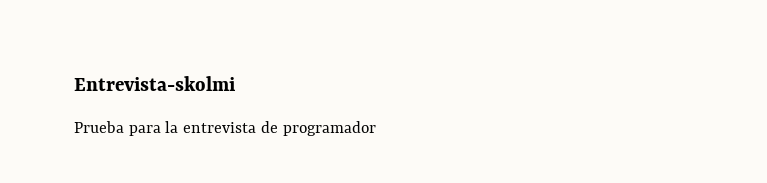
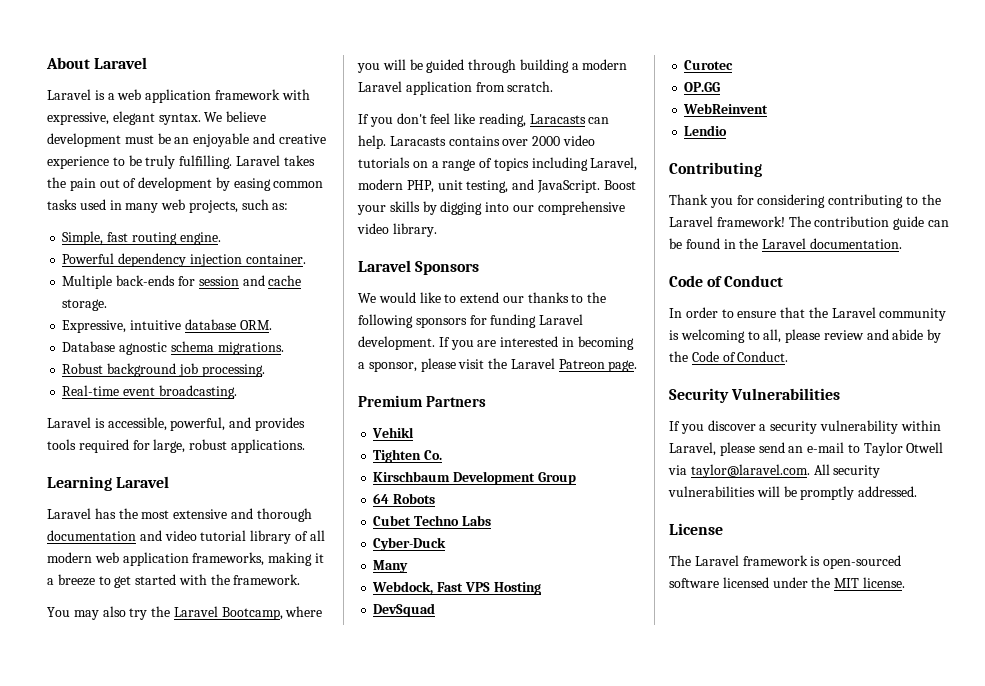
- Entrevista-skolmi
- Prueba para la entrevista de programador
+ About Laravel
+ Laravel is a web application framework with expressive, elegant syntax. We believe development must be an enjoyable and creative experience to be truly fulfilling. Laravel takes the pain out of development by easing common tasks used in many web projects, such as:
+ Simple, fast routing engine.
+ Powerful dependency injection container.
+ Multiple back-ends for session and cache storage.
+ Expressive, intuitive database ORM.
+ Database agnostic schema migrations.
+ Robust background job processing.
+ Real-time event broadcasting.
+ Laravel is accessible, powerful, and provides tools required for large, robust applications.
+ Learning Laravel
+ Laravel has the most extensive and thorough documentation and video tutorial library of all modern web application frameworks, making it a breeze to get started with the framework.
+ You may also try the Laravel Bootcamp, where you will be guided through building a modern Laravel application from scratch.
+ If you don't feel like reading, Laracasts can help. Laracasts contains over 2000 video tutorials on a range of topics including Laravel, modern PHP, unit testing, and JavaScript. Boost your skills by digging into our comprehensive video library.
+ Laravel Sponsors
+ We would like to extend our thanks to the following sponsors for funding Laravel development. If you are interested in becoming a sponsor, please visit the Laravel Patreon page.
+ Premium Partners
+ Vehikl
+ Tighten Co.
+ Kirschbaum Development Group
+ 64 Robots
+ Cubet Techno Labs
+ Cyber-Duck
+ Many
+ Webdock, Fast VPS Hosting
+ DevSquad
+ Curotec
+ OP.GG
+ WebReinvent
+ Lendio
+ Contributing
+ Thank you for considering contributing to the Laravel framework! The contribution guide can be found in the Laravel documentation.
+ Code of Conduct
+ In order to ensure that the Laravel community is welcoming to all, please review and abide by the Code of Conduct.
+ Security Vulnerabilities
+ If you discover a security vulnerability within Laravel, please send an e-mail to Taylor Otwell via taylor@laravel.com. All security vulnerabilities will be promptly addressed.
+ License
+ The Laravel framework is open-sourced software licensed under the MIT license.

